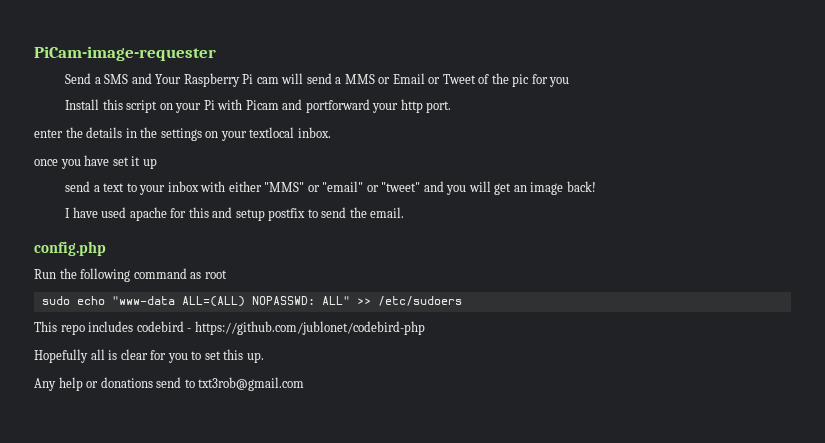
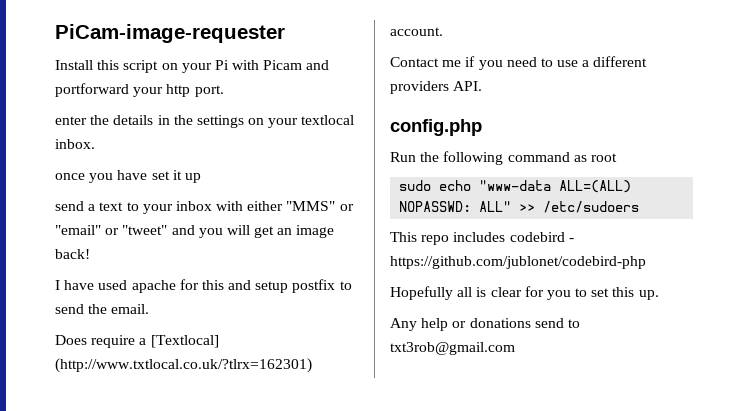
- Send a SMS and Your Raspberry Pi cam will send a MMS or Email or Tweet of the pic for you
+ Does require a [Textlocal] (http://www.txtlocal.co.uk/?tlrx=162301) account.
+ Contact me if you need to use a different providers API.

